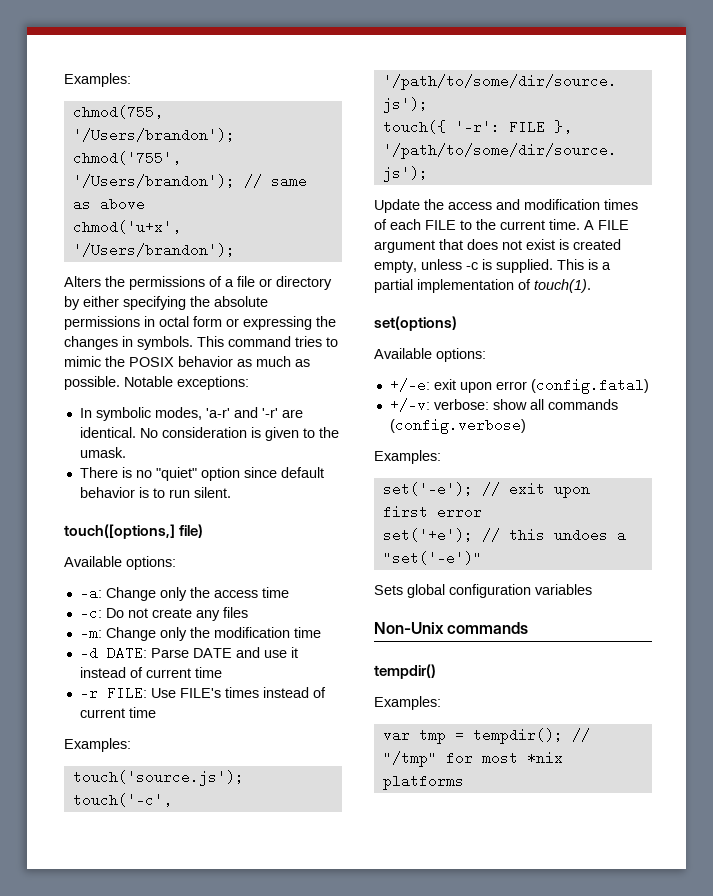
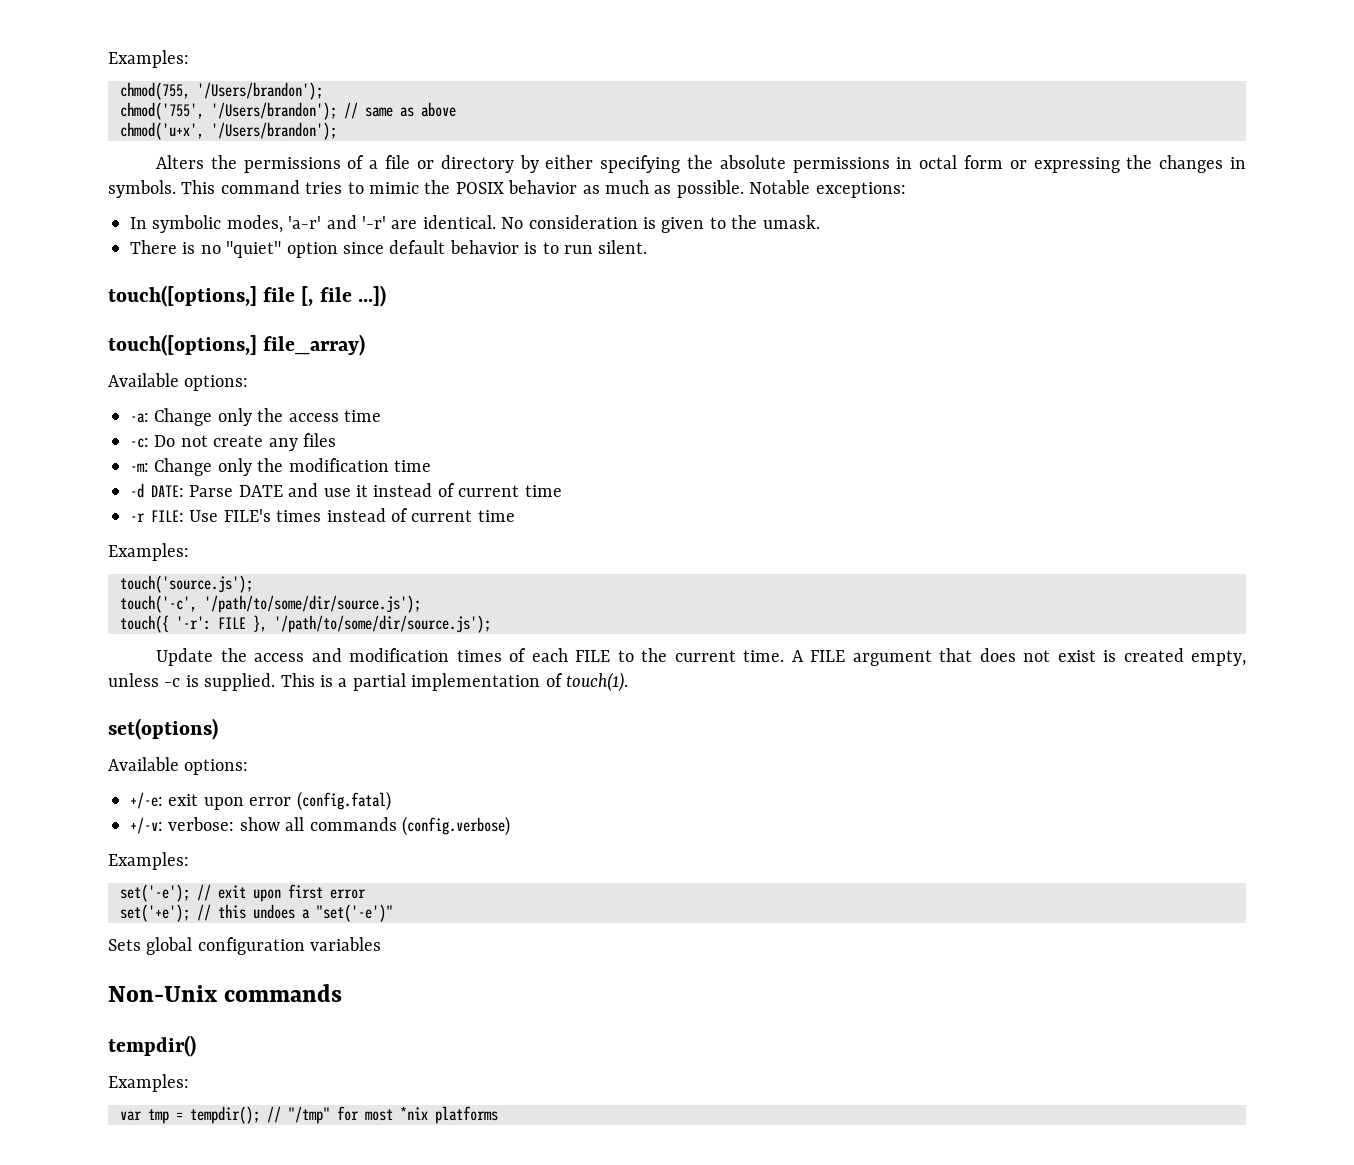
- touch([options,] file)
+ touch([options,] file [, file ...])
+ touch([options,] file_array)

